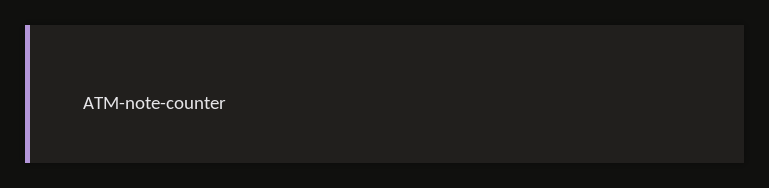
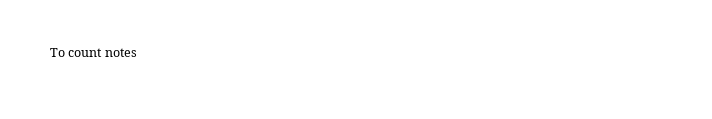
- ATM-note-counter
+ To count notes

